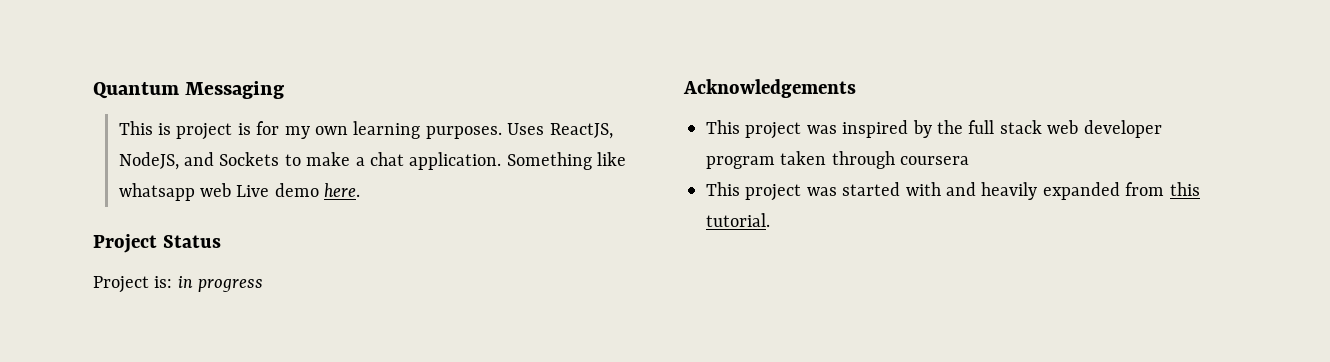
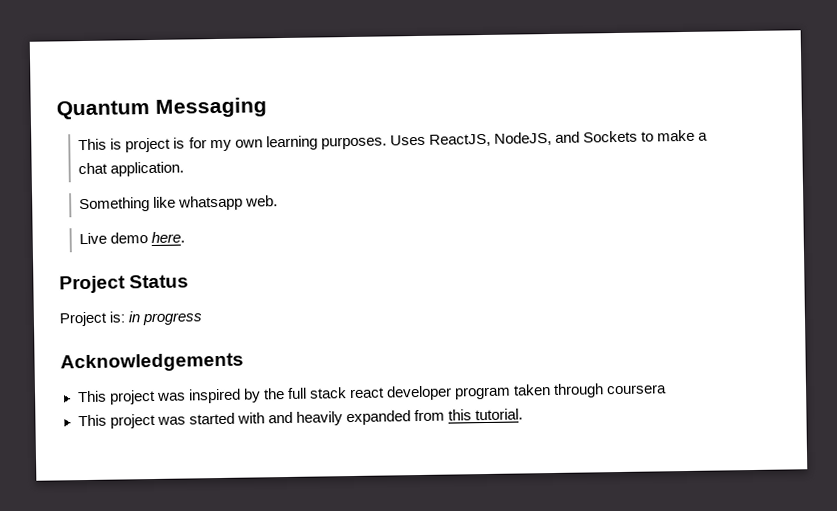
- Uses ReactJS, NodeJS, and Sockets to make a chat application. Something like whatsapp web Live demo here.
+ Uses ReactJS, NodeJS, and Sockets to make a chat application.
+ Something like whatsapp web.
+ Live demo here.
- This project was inspired by the full stack web developer program taken through coursera
+ This project was inspired by the full stack react developer program taken through coursera

